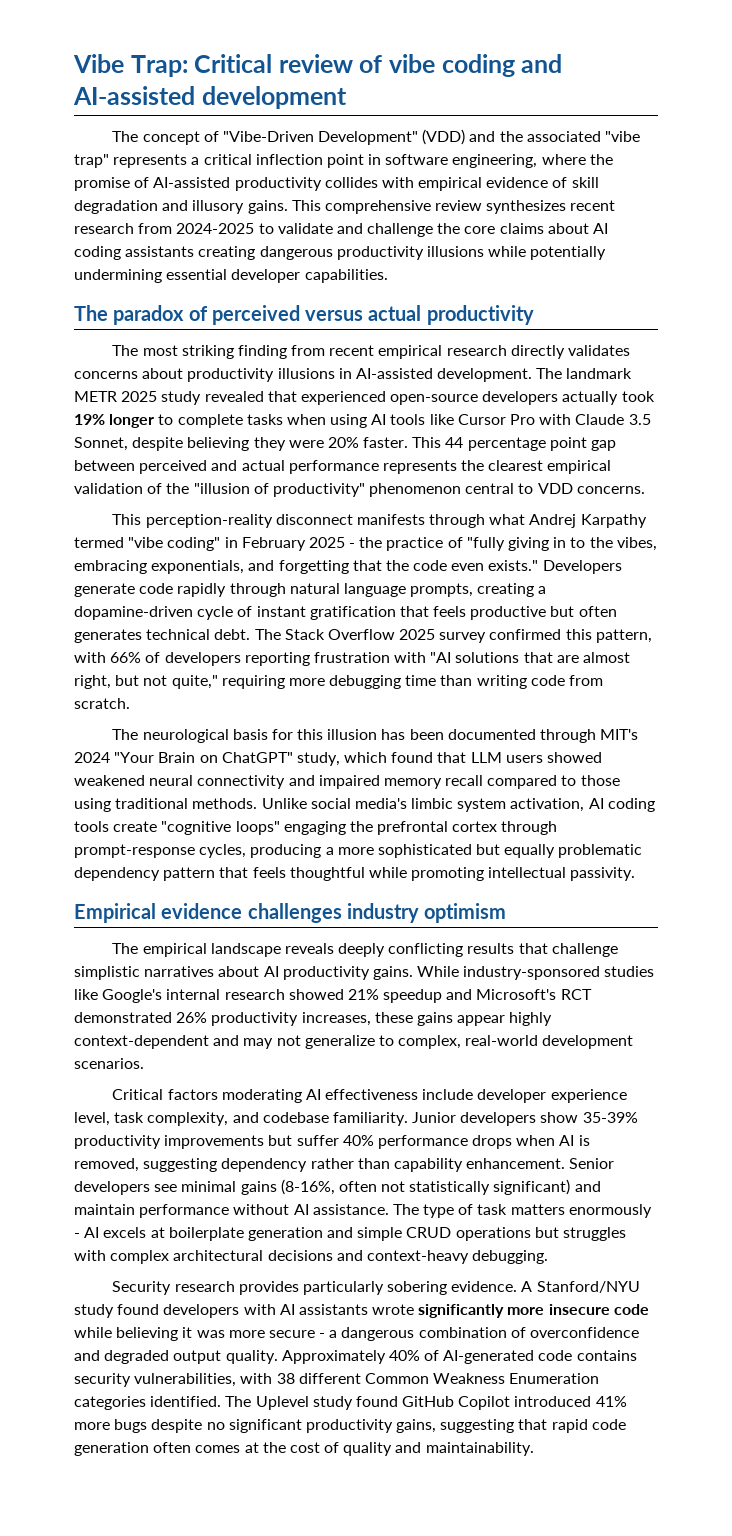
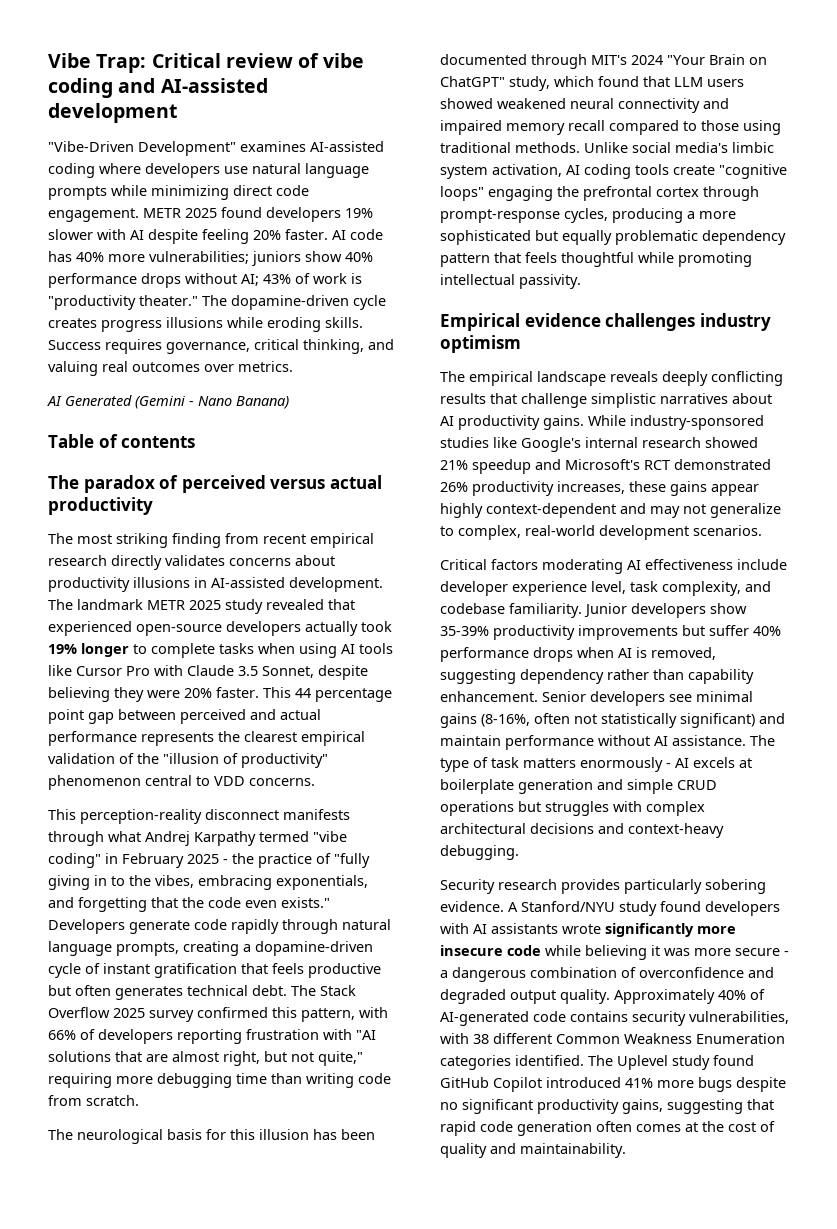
- The concept of "Vibe-Driven Development" (VDD) and the associated "vibe trap" represents a critical inflection point in software engineering, where the promise of AI-assisted productivity collides with empirical evidence of skill degradation and illusory gains. This comprehensive review synthesizes recent research from 2024-2025 to validate and challenge the core claims about AI coding assistants creating dangerous productivity illusions while potentially undermining essential developer capabilities.
+ "Vibe-Driven Development" examines AI-assisted coding where developers use natural language prompts while minimizing direct code engagement. METR 2025 found developers 19% slower with AI despite feeling 20% faster. AI code has 40% more vulnerabilities; juniors show 40% performance drops without AI; 43% of work is "productivity theater." The dopamine-driven cycle creates progress illusions while eroding skills. Success requires governance, critical thinking, and valuing real outcomes over metrics.
+ AI Generated (Gemini - Nano Banana)
+ Table of contents

